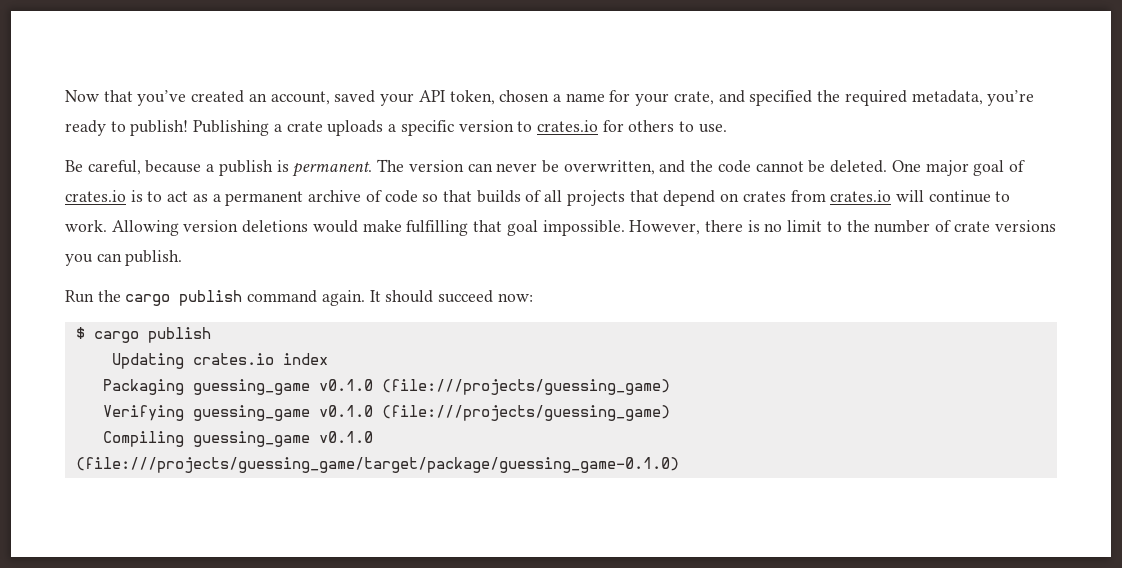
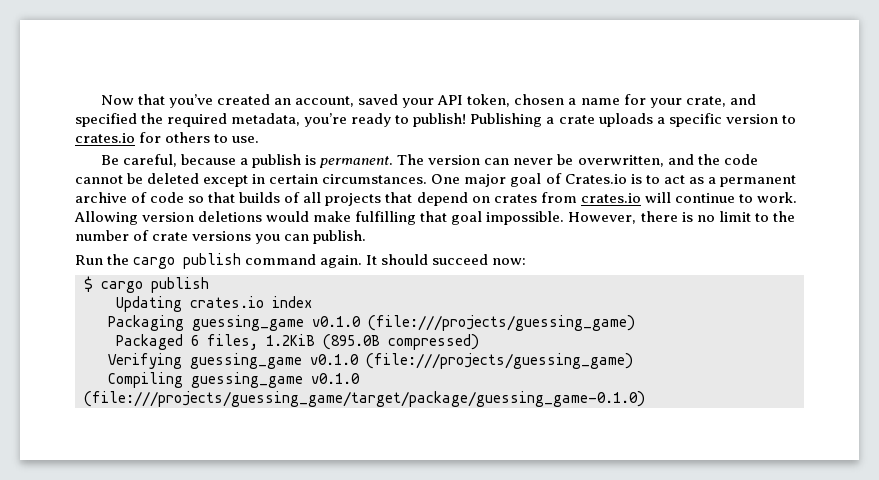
- The version can never be overwritten, and the code cannot be deleted.
+ The version can never be overwritten, and the code cannot be deleted except in certain circumstances.
- One major goal of crates.io is to act as a permanent archive of code so that builds of all projects that depend on crates from crates.io will continue to work.
+ One major goal of Crates.io is to act as a permanent archive of code so that builds of all projects that depend on crates from crates.io will continue to work.
+ Packaged 6 files, 1.2KiB (895.0B compressed)

